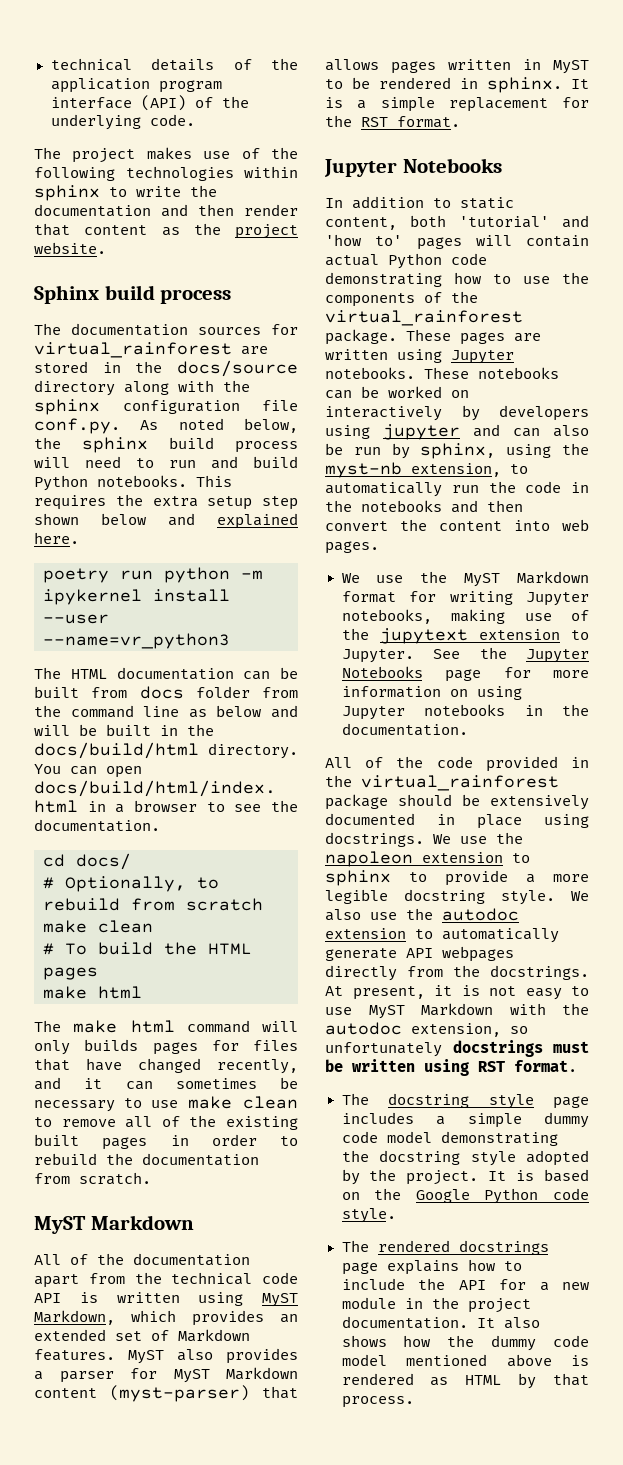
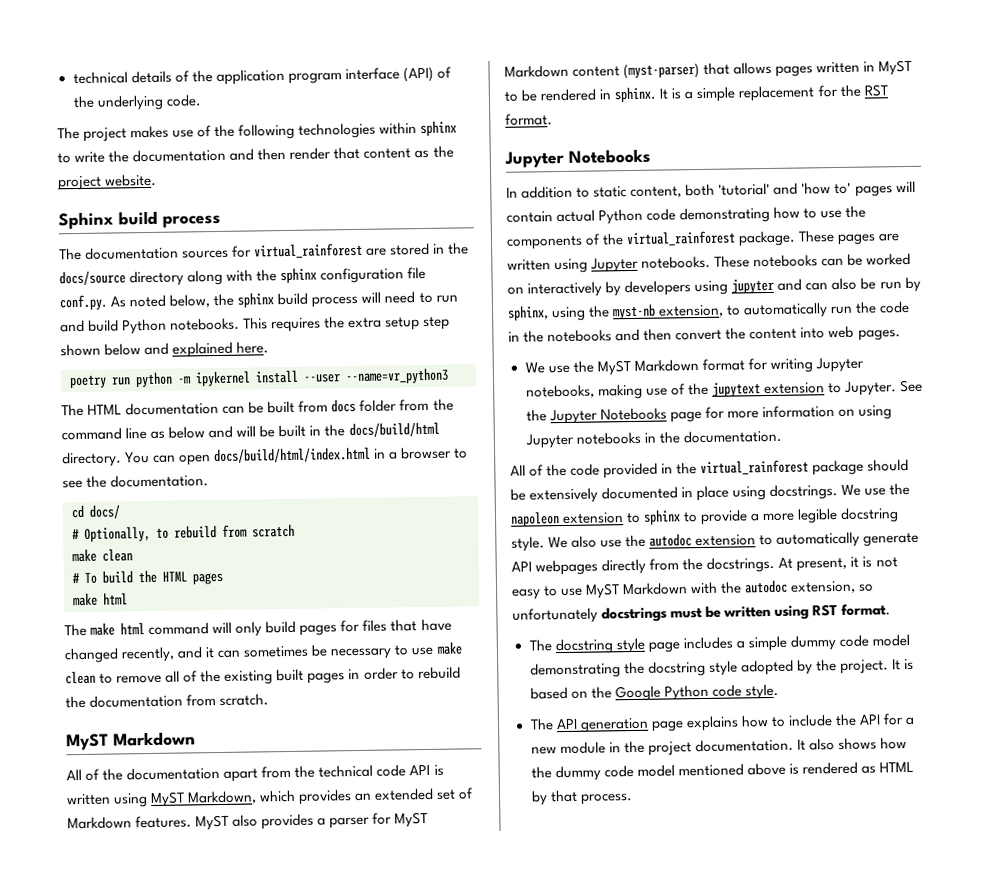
- The make html command will only builds pages for files that have changed recently, and it can sometimes be necessary to use make clean to remove all of the existing built pages in order to rebuild the documentation from scratch.
+ The make html command will only build pages for files that have changed recently, and it can sometimes be necessary to use make clean to remove all of the existing built pages in order to rebuild the documentation from scratch.
- The rendered docstrings page explains how to include the API for a new module in the project documentation.
+ The API generation page explains how to include the API for a new module in the project documentation.

